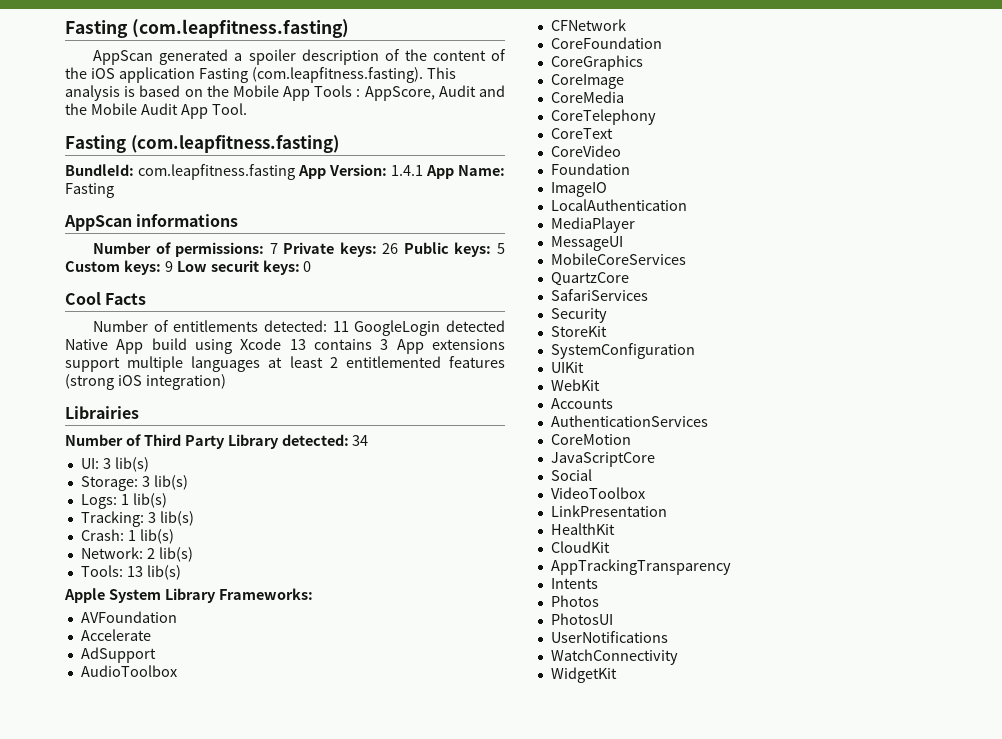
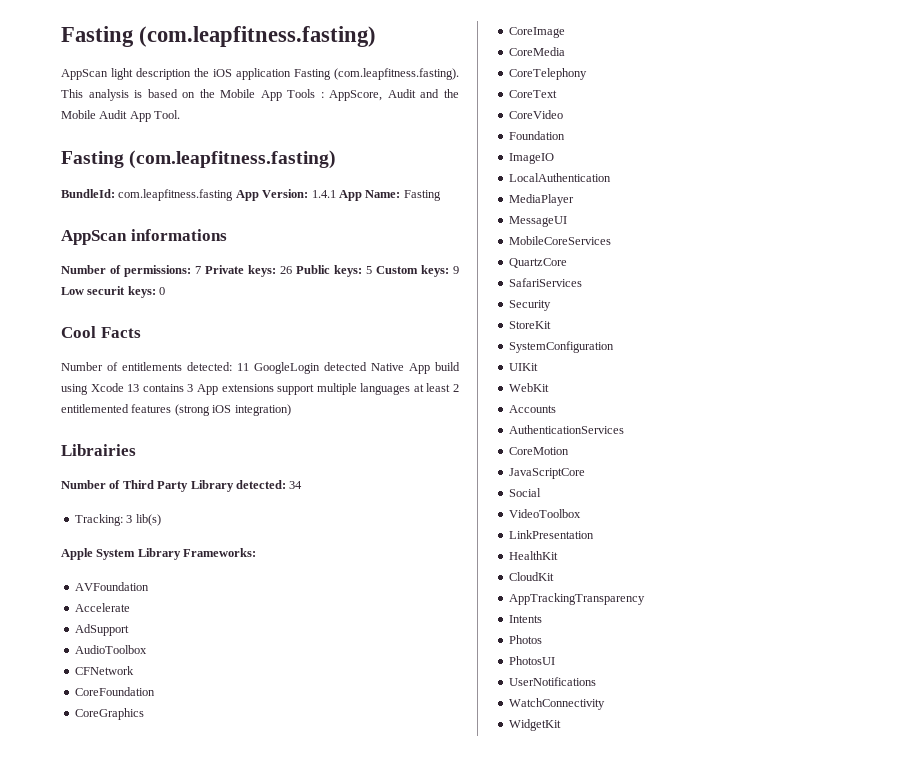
- AppScan generated a spoiler description of the content of the iOS application Fasting (com.leapfitness.fasting). This analysis is based on the Mobile App Tools : AppScore, Audit and the Mobile Audit App Tool.
+ AppScan light description the iOS application Fasting (com.leapfitness.fasting). This analysis is based on the Mobile App Tools : AppScore, Audit and the Mobile Audit App Tool.
- UI: 3 lib(s)
- Storage: 3 lib(s)
- Logs: 1 lib(s)
  Tracking: 3 lib(s)
- Crash: 1 lib(s)
- Network: 2 lib(s)
- Tools: 13 lib(s)

